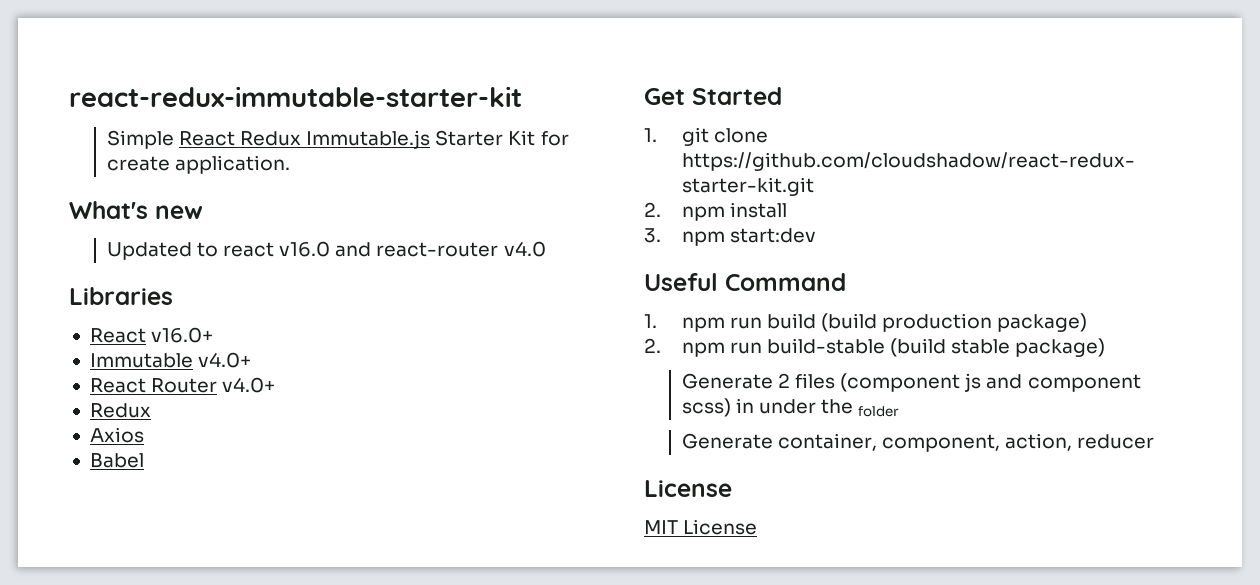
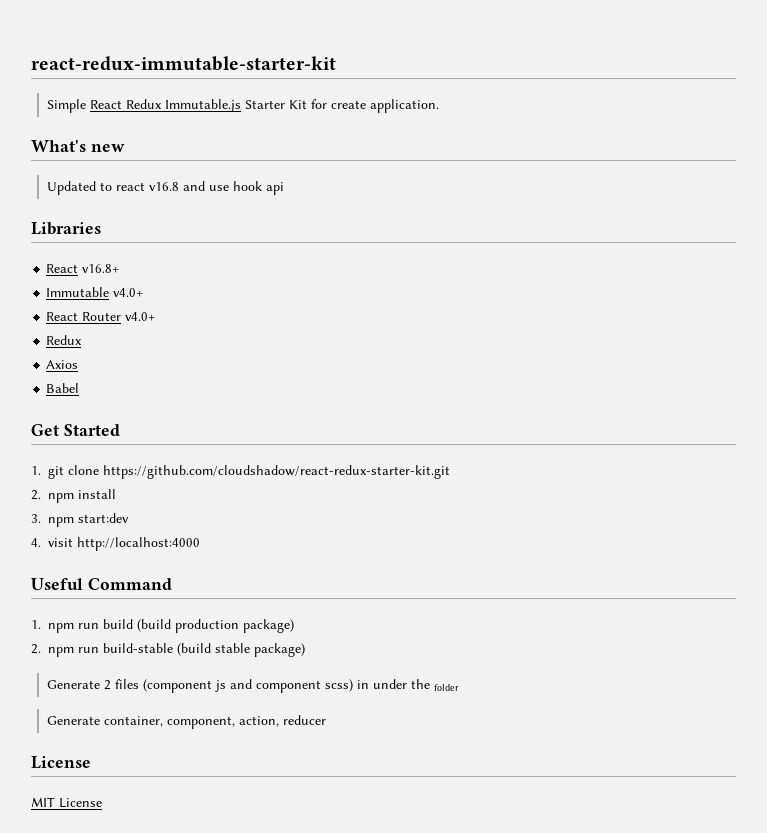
- Updated to react v16.0 and react-router v4.0
+ Updated to react v16.8 and use hook api
- React v16.0+
+ React v16.8+
+ 4. visit http://localhost:4000

